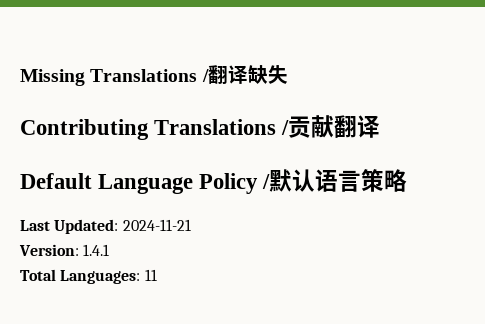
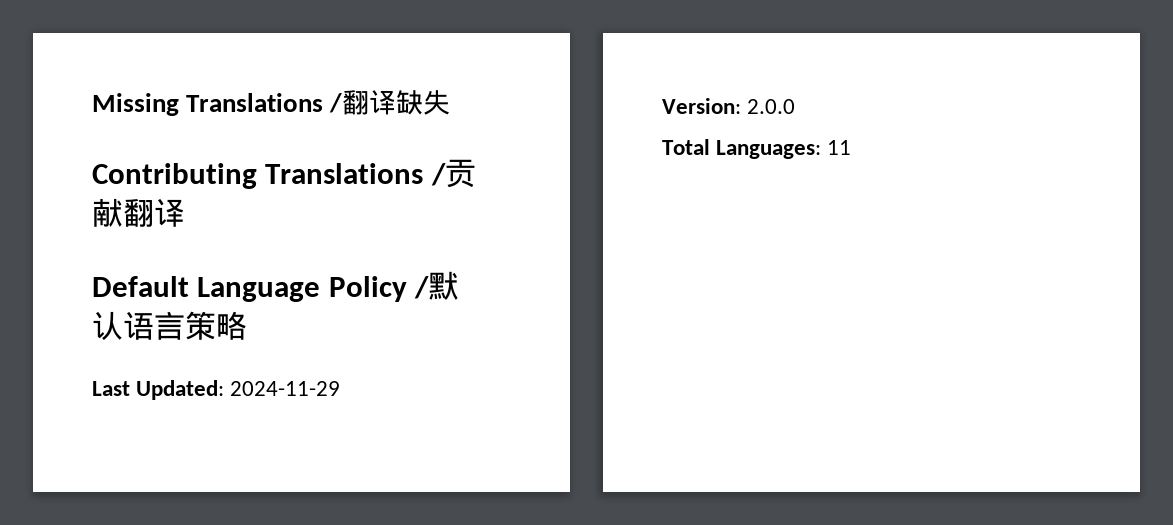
- Last Updated: 2024-11-21
+ Last Updated: 2024-11-29
- Version: 1.4.1
+ Version: 2.0.0

